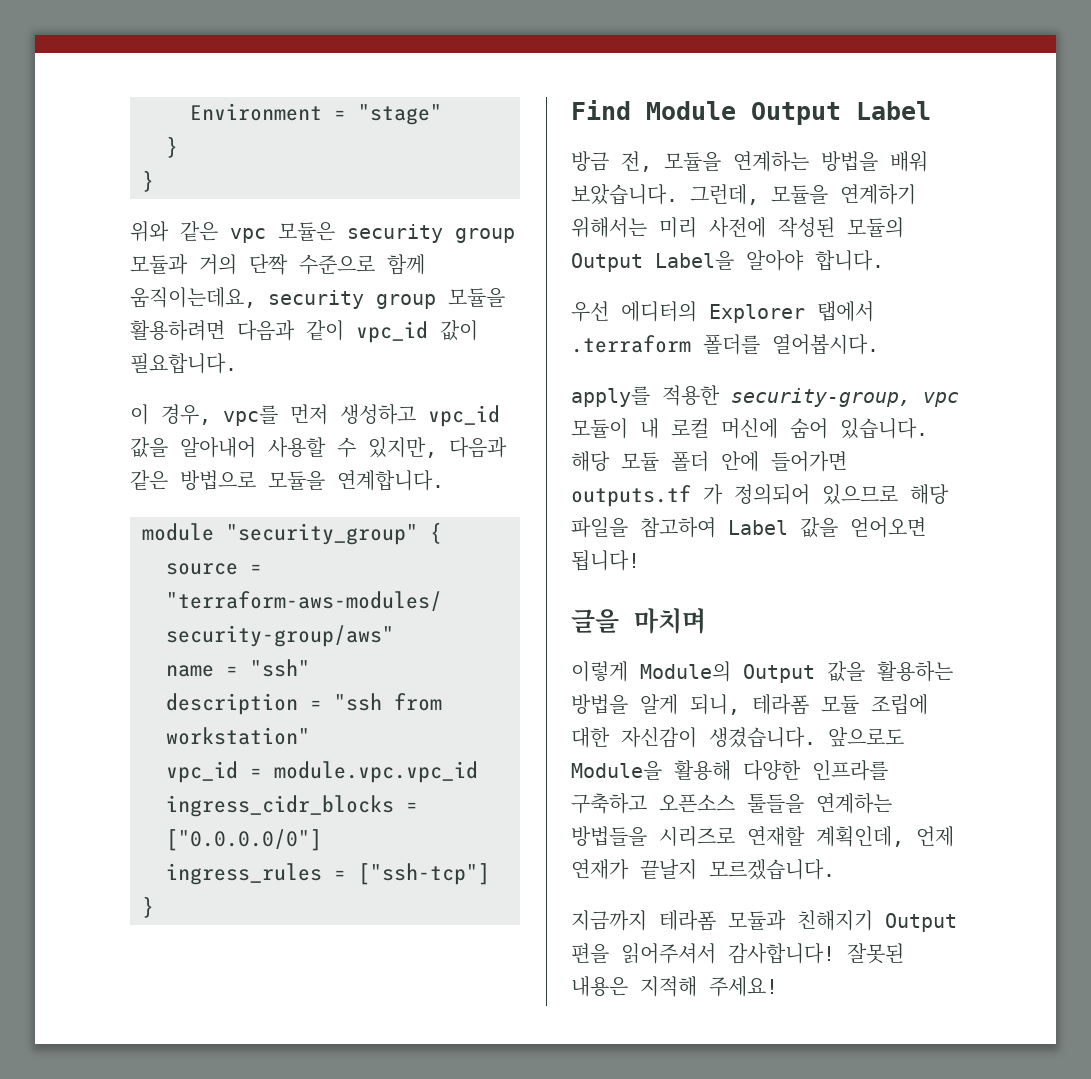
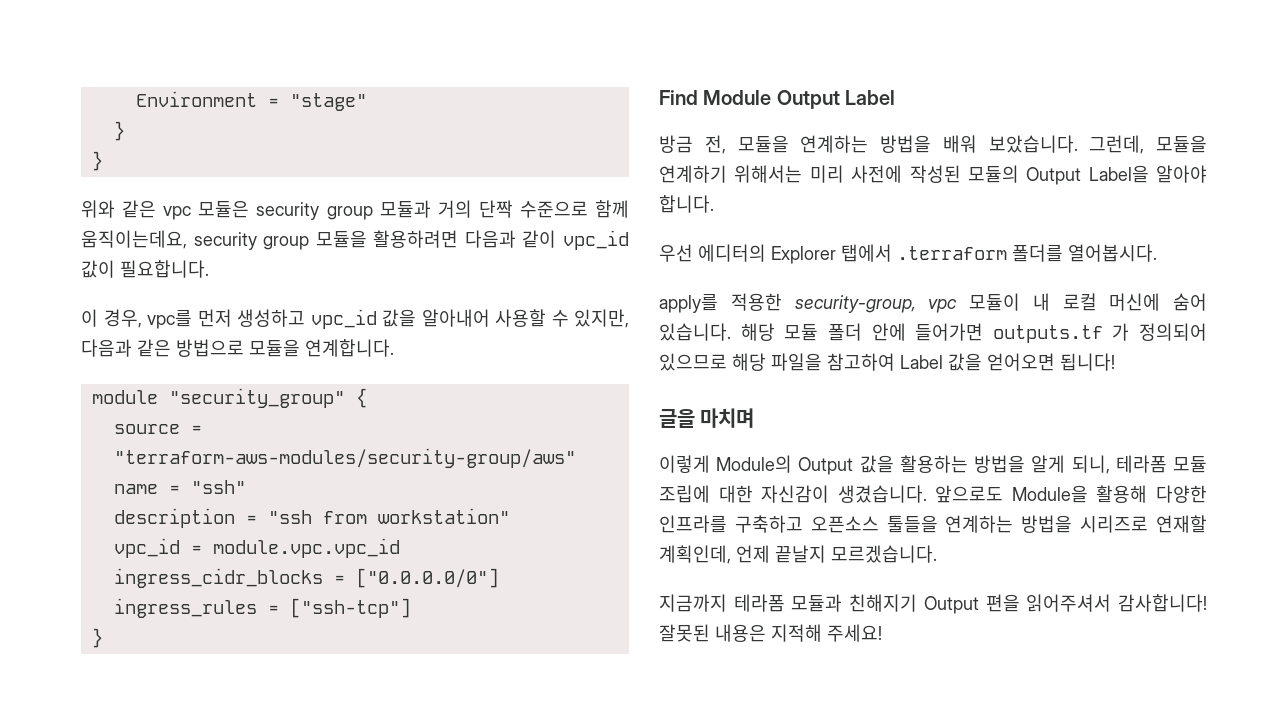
- 앞으로도 Module을 활용해 다양한 인프라를 구축하고 오픈소스 툴들을 연계하는 방법들을 시리즈로 연재할 계획인데, 언제 연재가 끝날지 모르겠습니다.
+ 앞으로도 Module을 활용해 다양한 인프라를 구축하고 오픈소스 툴들을 연계하는 방법을 시리즈로 연재할 계획인데, 언제 끝날지 모르겠습니다.

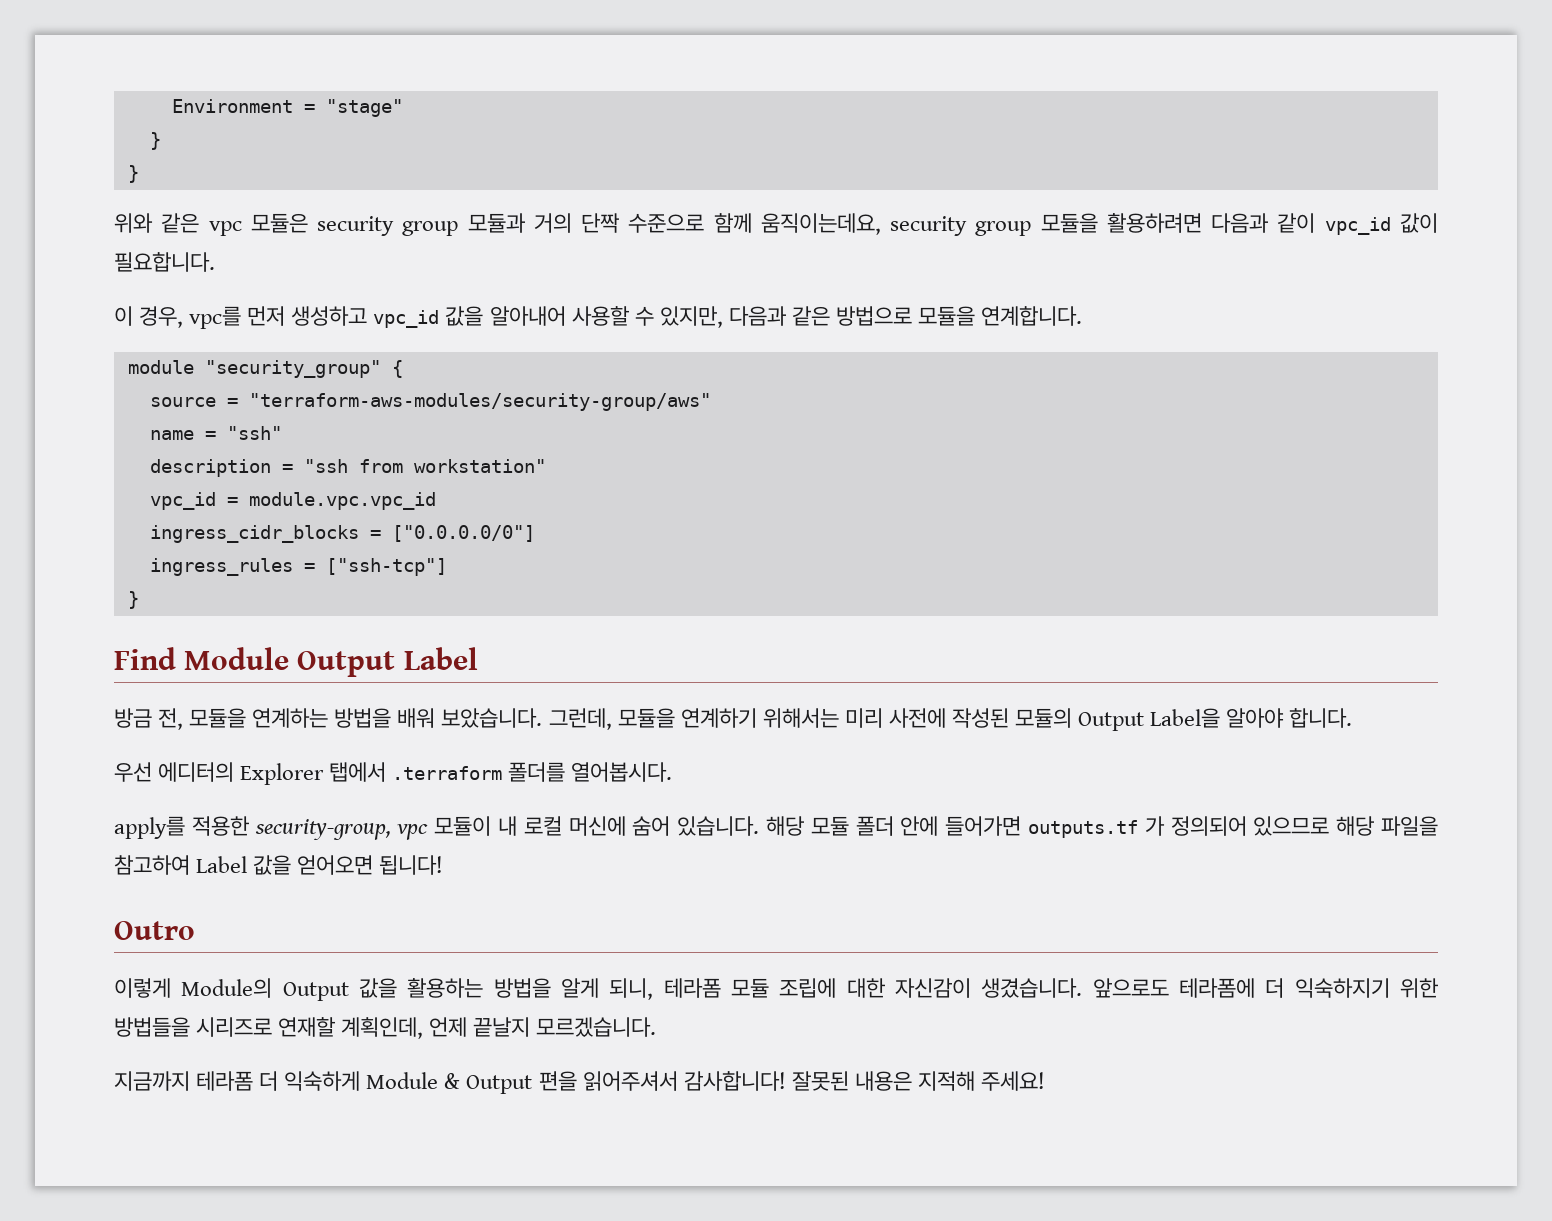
- 글을 마치며
+ Outro
- 앞으로도 Module을 활용해 다양한 인프라를 구축하고 오픈소스 툴들을 연계하는 방법을 시리즈로 연재할 계획인데, 언제 끝날지 모르겠습니다.
+ 앞으로도 테라폼에 더 익숙하지기 위한 방법들을 시리즈로 연재할 계획인데, 언제 끝날지 모르겠습니다.
- 지금까지 테라폼 모듈과 친해지기 Output 편을 읽어주셔서 감사합니다!
+ 지금까지 테라폼 더 익숙하게 Module & Output 편을 읽어주셔서 감사합니다!

